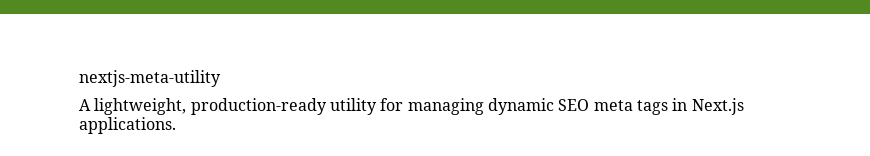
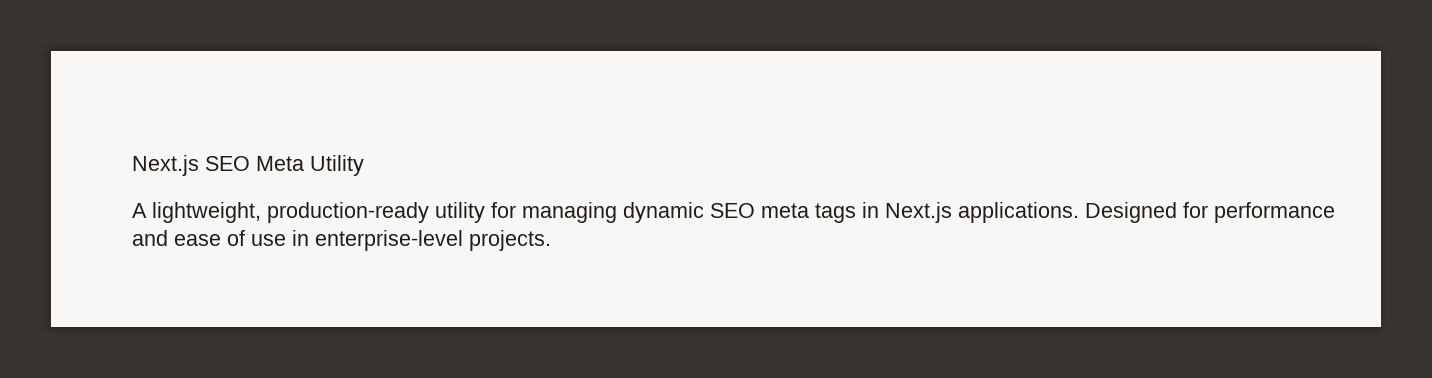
- nextjs-meta-utility
+ Next.js SEO Meta Utility
+ Designed for performance and ease of use in enterprise-level projects.

